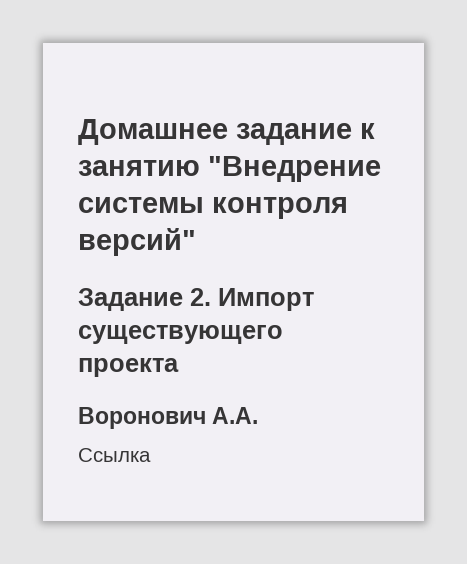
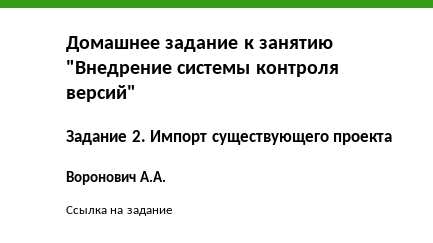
- Ссылка
+ Ссылка на задание

